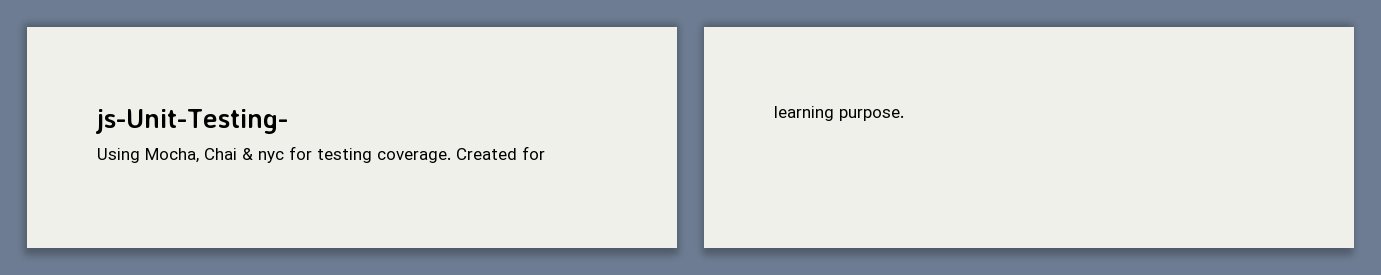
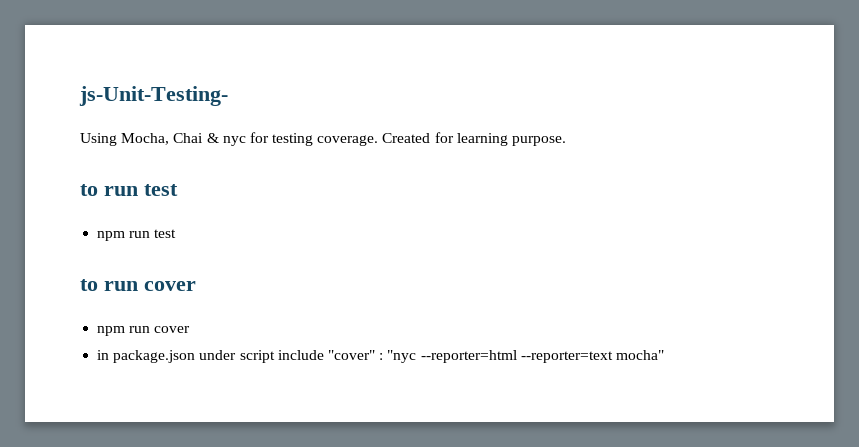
+ to run test
+ npm run test
+ to run cover
+ npm run cover
+ in package.json under script include "cover" : "nyc --reporter=html --reporter=text mocha"

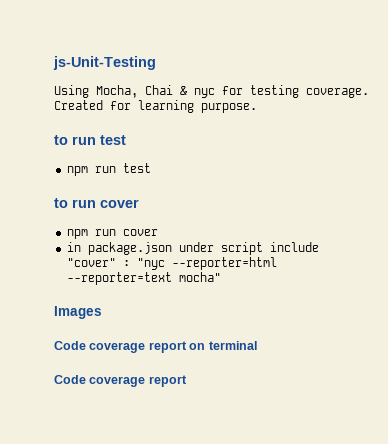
- js-Unit-Testing-
+ js-Unit-Testing
+ Images
+ Code coverage report on terminal
+ Code coverage report

